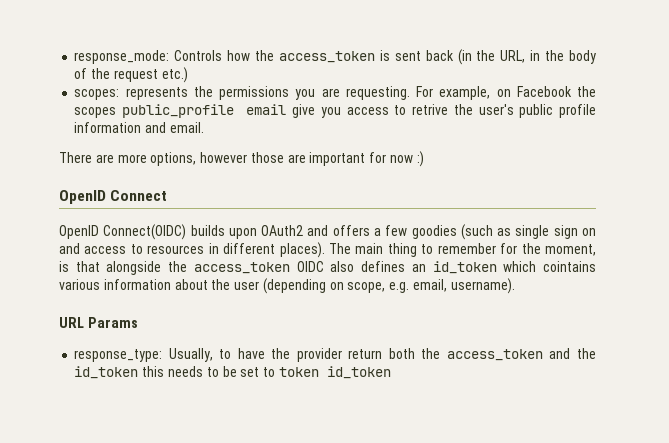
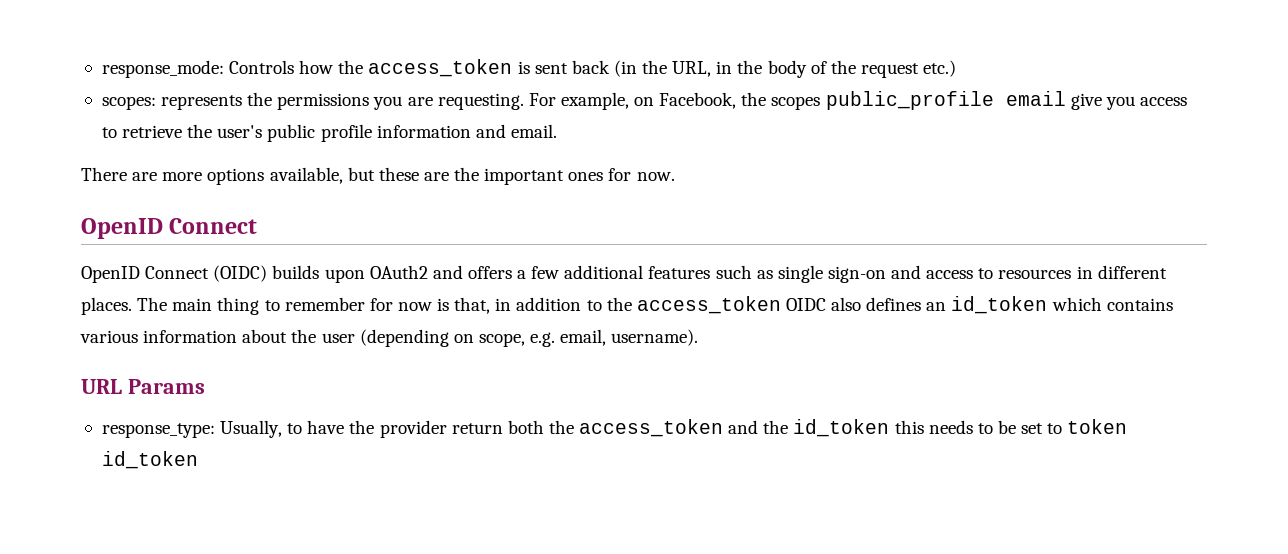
- For example, on Facebook the scopes public_profile email give you access to retrive the user's public profile information and email.
+ For example, on Facebook, the scopes public_profile email give you access to retrieve the user's public profile information and email.
- There are more options, however those are important for now :)
+ There are more options available, but these are the important ones for now.
- OpenID Connect(OIDC) builds upon OAuth2 and offers a few goodies (such as single sign on and access to resources in different places).
+ OpenID Connect (OIDC) builds upon OAuth2 and offers a few additional features such as single sign-on and access to resources in different places.
- The main thing to remember for the moment, is that alongside the access_token OIDC also defines an id_token which cointains various information about the user (depending on scope, e.g. email, username).
+ The main thing to remember for now is that, in addition to the access_token OIDC also defines an id_token which contains various information about the user (depending on scope, e.g. email, username).

